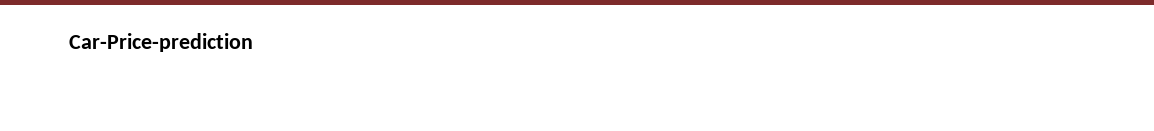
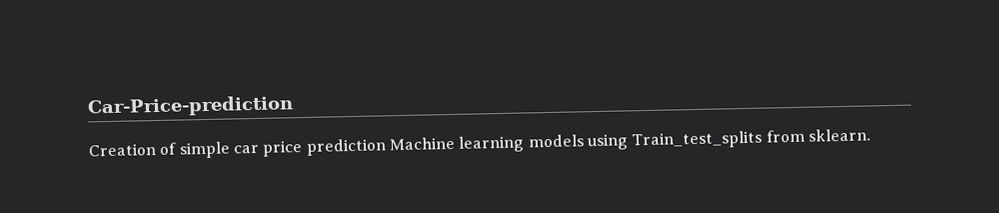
+ Creation of simple car price prediction Machine learning models using Train_test_splits from sklearn.

